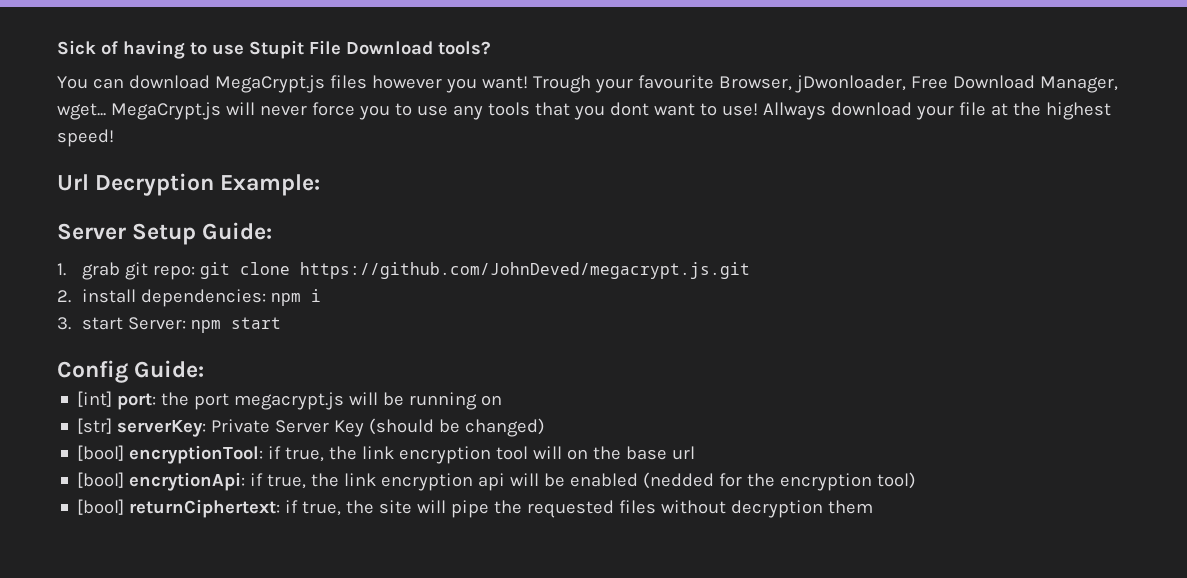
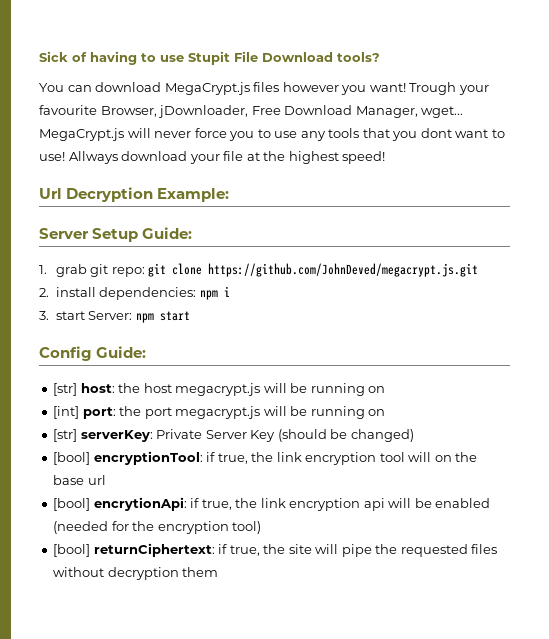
- Trough your favourite Browser, jDwonloader, Free Download Manager, wget...
+ Trough your favourite Browser, jDownloader, Free Download Manager, wget...
+ [str] host: the host megacrypt.js will be running on
- [bool] encrytionApi: if true, the link encryption api will be enabled (nedded for the encryption tool)
+ [bool] encrytionApi: if true, the link encryption api will be enabled (needed for the encryption tool)

